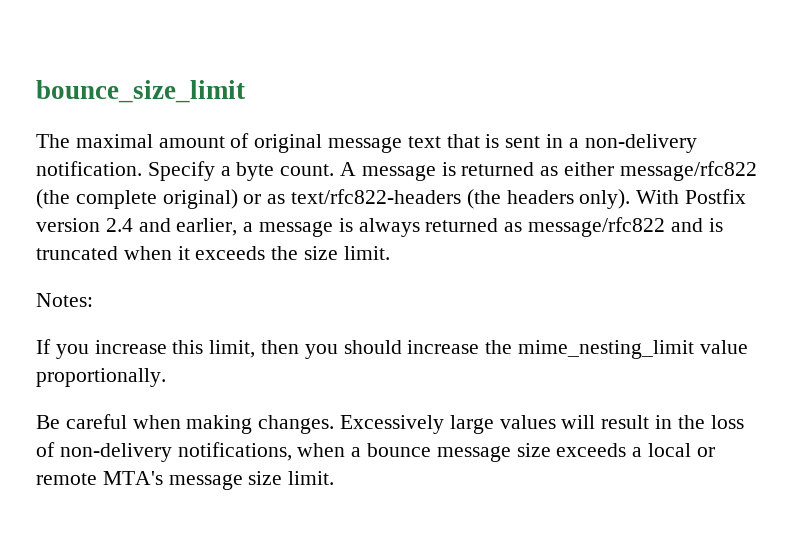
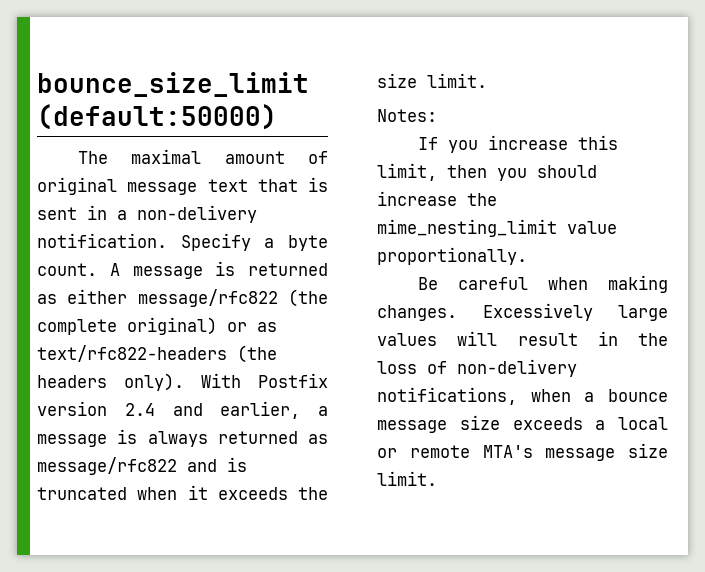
- bounce_size_limit
+ bounce_size_limit (default:50000)

